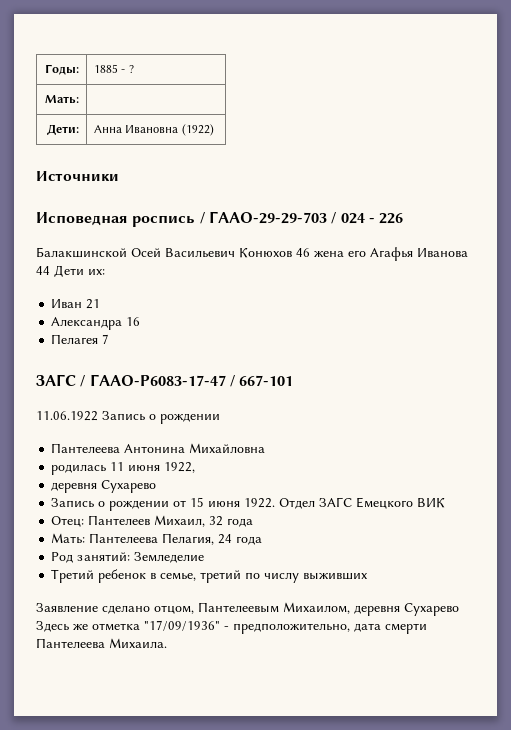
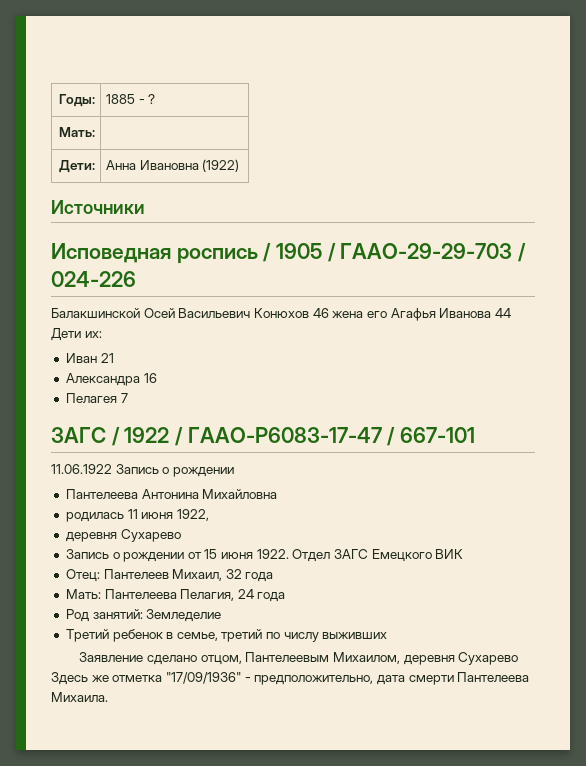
- Исповедная роспись / ГААО-29-29-703 / 024 - 226
+ Исповедная роспись / 1905 / ГААО-29-29-703 / 024-226
- ЗАГС / ГААО-Р6083-17-47 / 667-101
+ ЗАГС / 1922 / ГААО-Р6083-17-47 / 667-101

